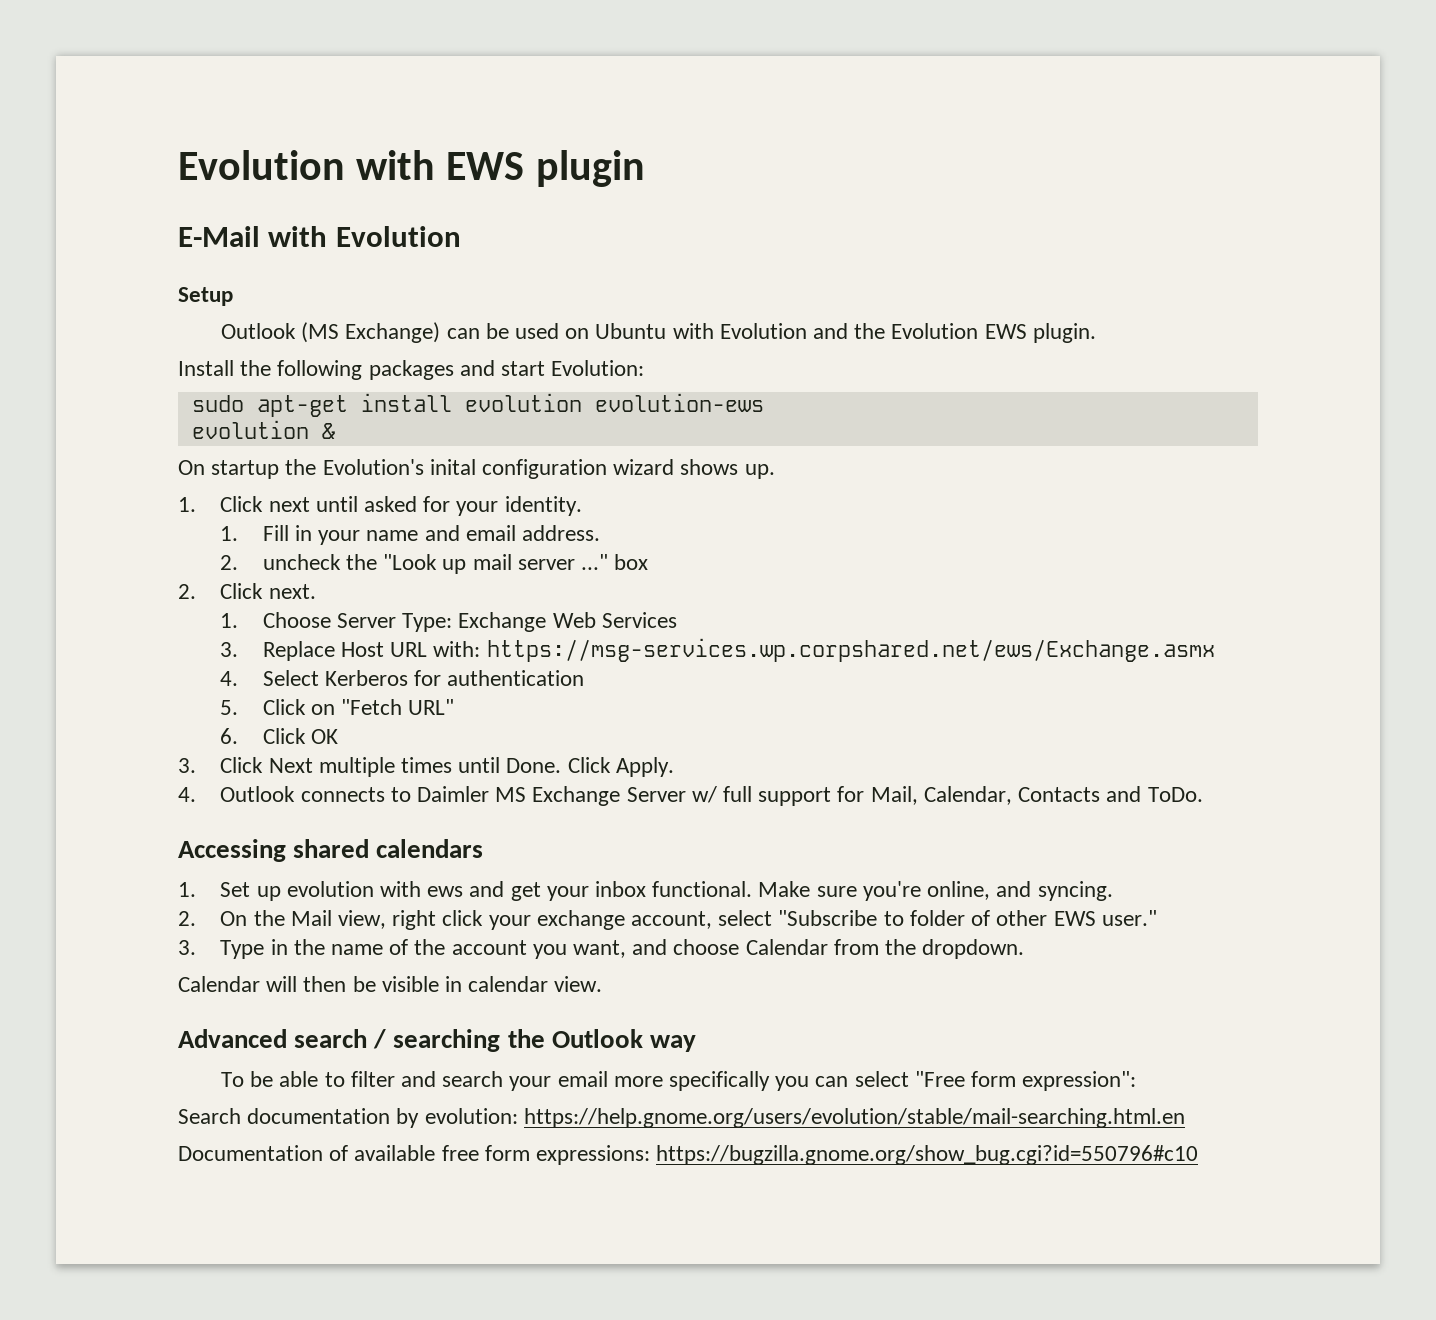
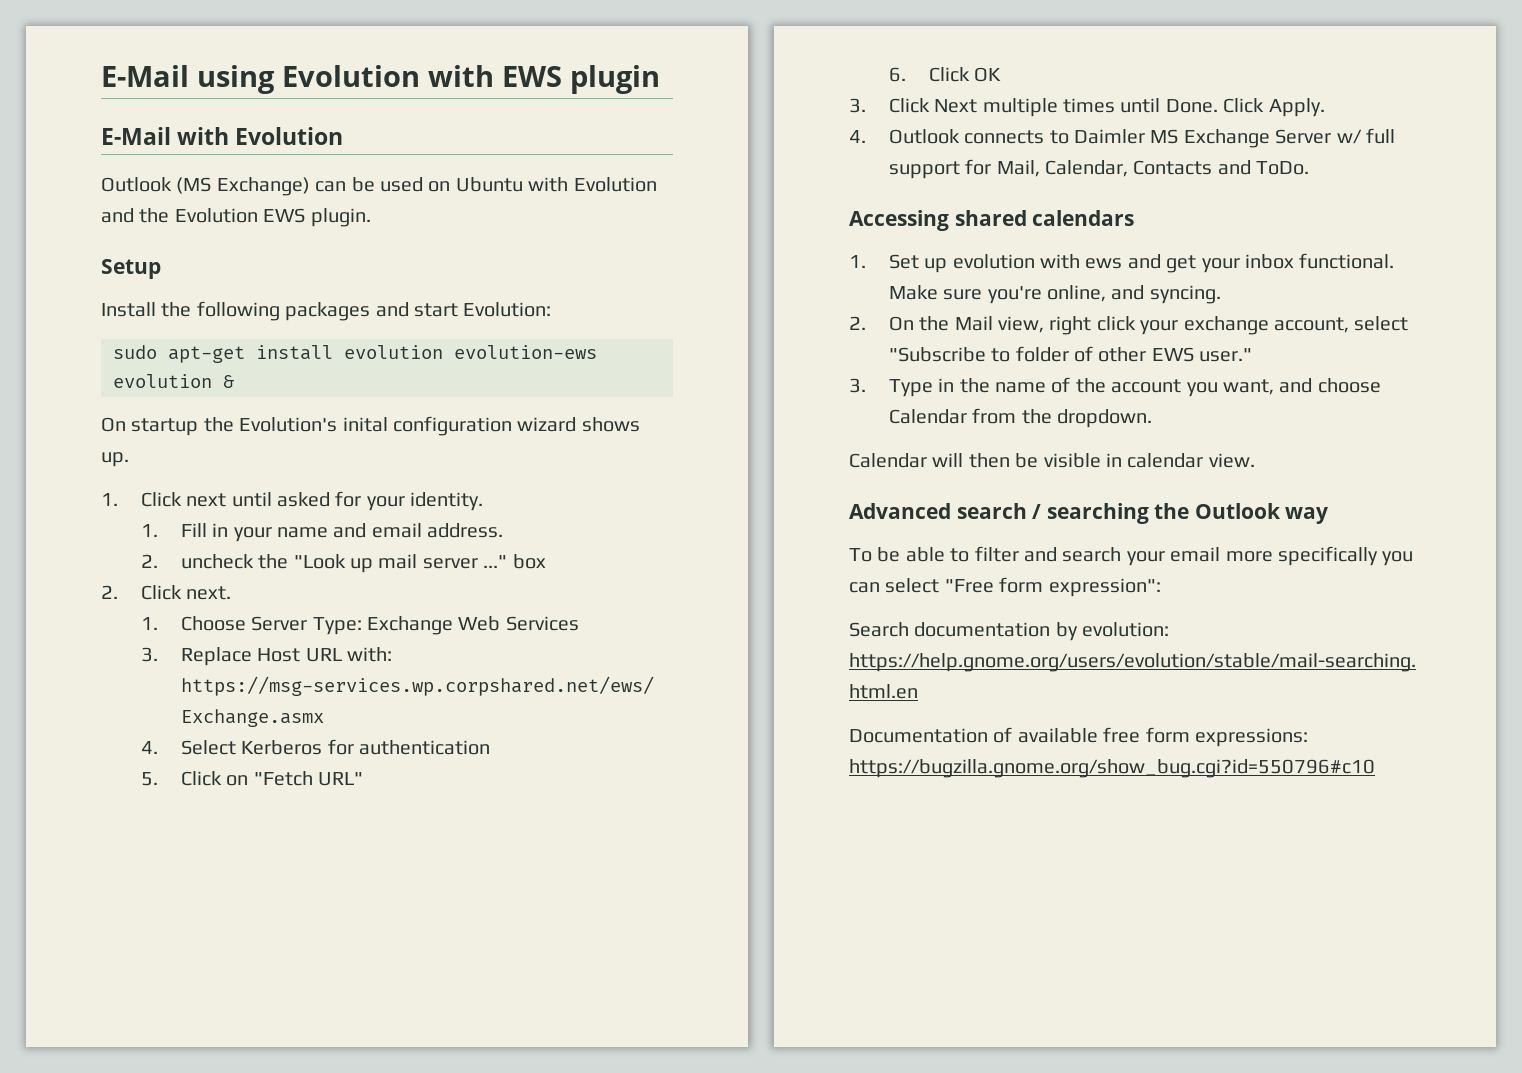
- Evolution with EWS plugin
+ E-Mail using Evolution with EWS plugin
- Setup
+ Setup

